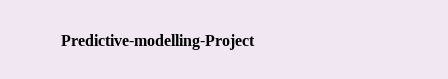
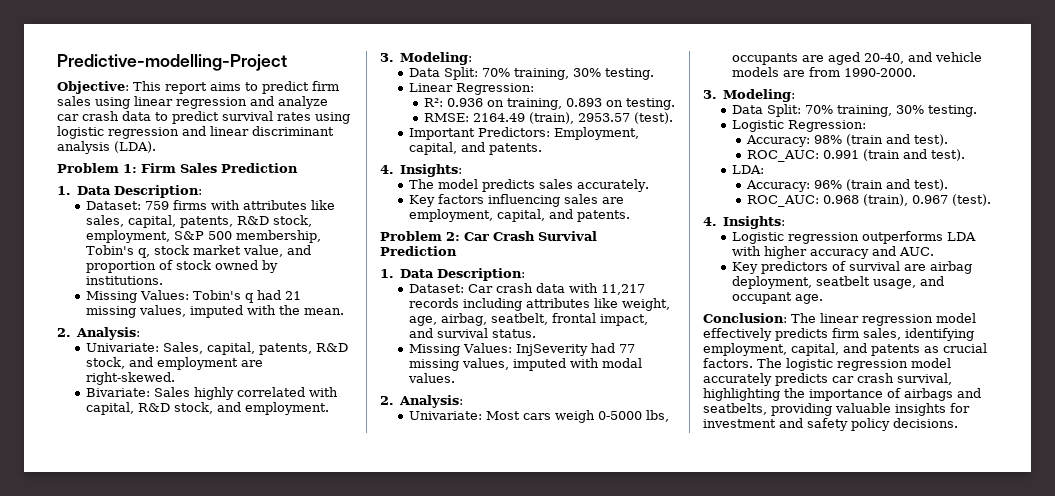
+ Objective: This report aims to predict firm sales using linear regression and analyze car crash data to predict survival rates using logistic regression and linear discriminant analysis (LDA).
+ Problem 1: Firm Sales Prediction
+ 1. Data Description:
+ Dataset: 759 firms with attributes like sales, capital, patents, R&D stock, employment, S&P 500 membership, Tobin's q, stock market value, and proportion of stock owned by institutions.
+ Missing Values: Tobin's q had 21 missing values, imputed with the mean.
+ 2. Analysis:
+ Univariate: Sales, capital, patents, R&D stock, and employment are right-skewed.
+ Bivariate: Sales highly correlated with capital, R&D stock, and employment.
+ 3. Modeling:
+ Data Split: 70% training, 30% testing.
+ Linear Regression:
+ R²: 0.936 on training, 0.893 on testing.
+ RMSE: 2164.49 (train), 2953.57 (test).
+ Important Predictors: Employment, capital, and patents.
+ 4. Insights:
+ The model predicts sales accurately.
+ Key factors influencing sales are employment, capital, and patents.
+ Problem 2: Car Crash Survival Prediction
+ 1. Data Description:
+ Dataset: Car crash data with 11,217 records including attributes like weight, age, airbag, seatbelt, frontal impact, and survival status.
+ Missing Values: InjSeverity had 77 missing values, imputed with modal values.
+ 2. Analysis:
+ Univariate: Most cars weigh 0-5000 lbs, occupants are aged 20-40, and vehicle models are from 1990-2000.
+ 3. Modeling:
+ Data Split: 70% training, 30% testing.
+ Logistic Regression:
+ Accuracy: 98% (train and test).
+ ROC_AUC: 0.991 (train and test).
+ LDA:
+ Accuracy: 96% (train and test).
+ ROC_AUC: 0.968 (train), 0.967 (test).
+ 4. Insights:
+ Logistic regression outperforms LDA with higher accuracy and AUC.
+ Key predictors of survival are airbag deployment, seatbelt usage, and occupant age.
+ Conclusion: The linear regression model effectively predicts firm sales, identifying employment, capital, and patents as crucial factors. The logistic regression model accurately predicts car crash survival, highlighting the importance of airbags and seatbelts, providing valuable insights for investment and safety policy decisions.

